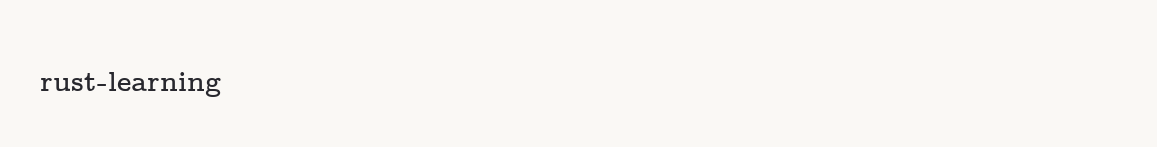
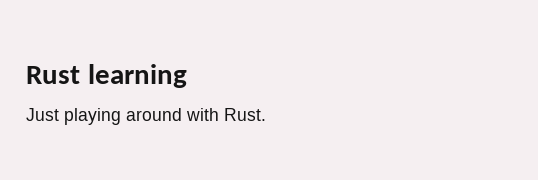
- rust-learning
+ Rust learning
+ Just playing around with Rust.

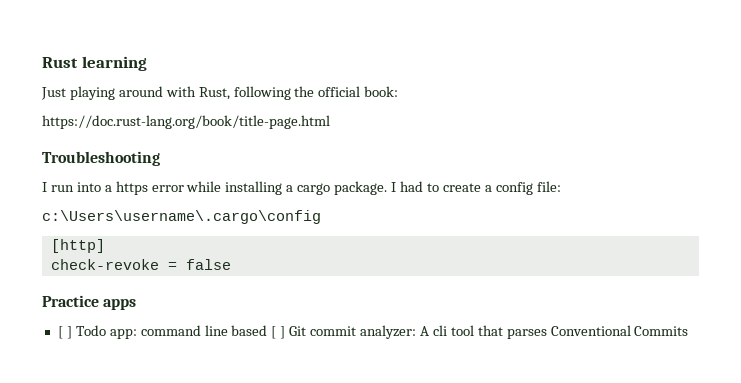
- Just playing around with Rust.
+ Just playing around with Rust, following the official book:
+ https://doc.rust-lang.org/book/title-page.html
+ Troubleshooting
+ I run into a https error while installing a cargo package. I had to create a config file:
+ c:\Users\username\.cargo\config
+ [http]
+ check-revoke = false
+ Practice apps
+ [ ] Todo app: command line based [ ] Git commit analyzer: A cli tool that parses Conventional Commits

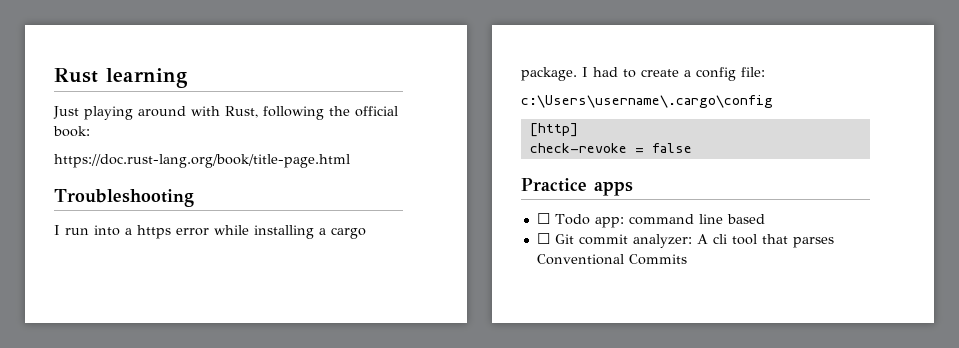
- [ ] Todo app: command line based [ ] Git commit analyzer: A cli tool that parses Conventional Commits
+ ☐ Todo app: command line based
+ ☐ Git commit analyzer: A cli tool that parses Conventional Commits

